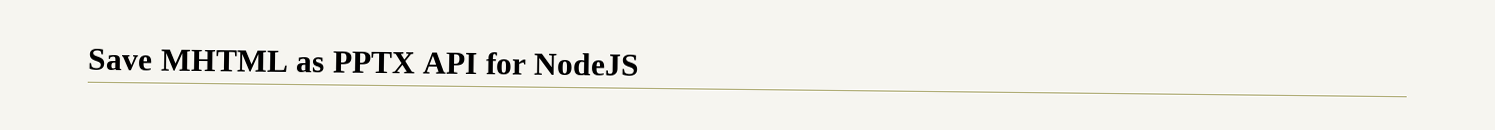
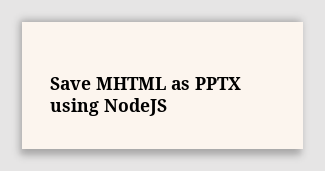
- Save MHTML as PPTX API for NodeJS
+ Save MHTML as PPTX using NodeJS

